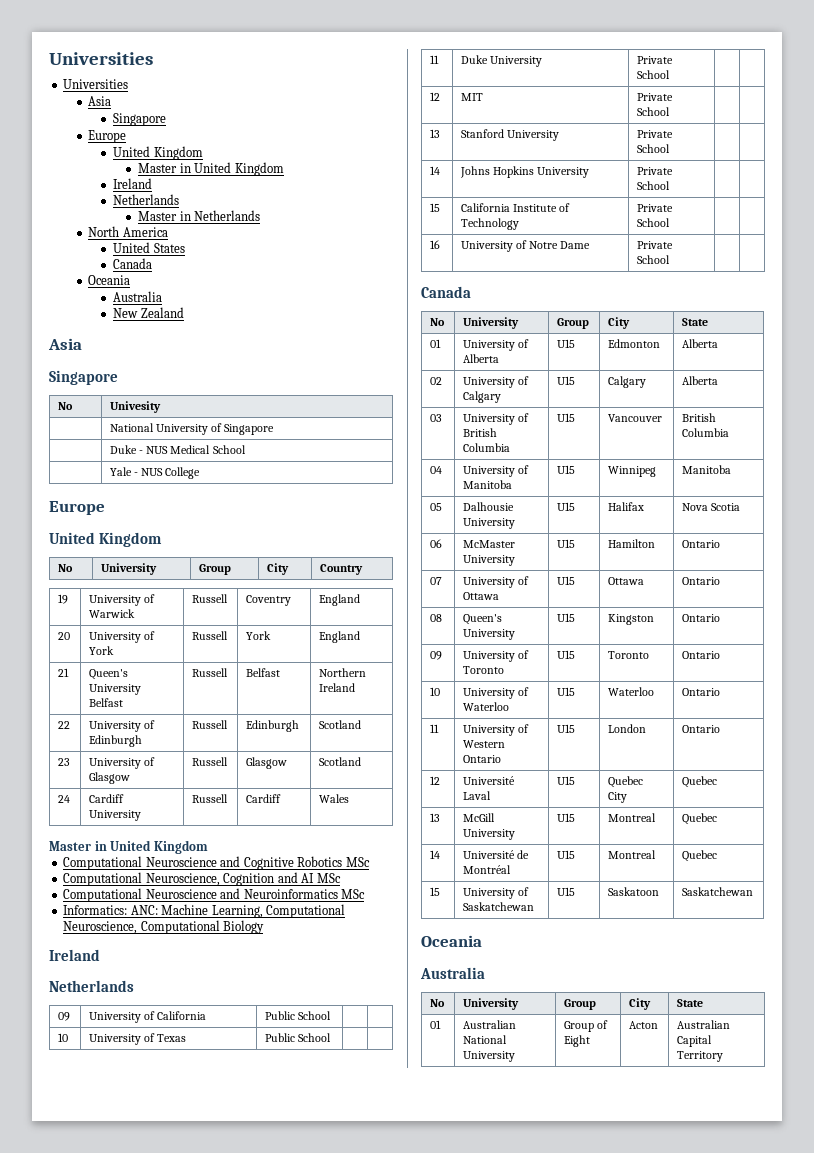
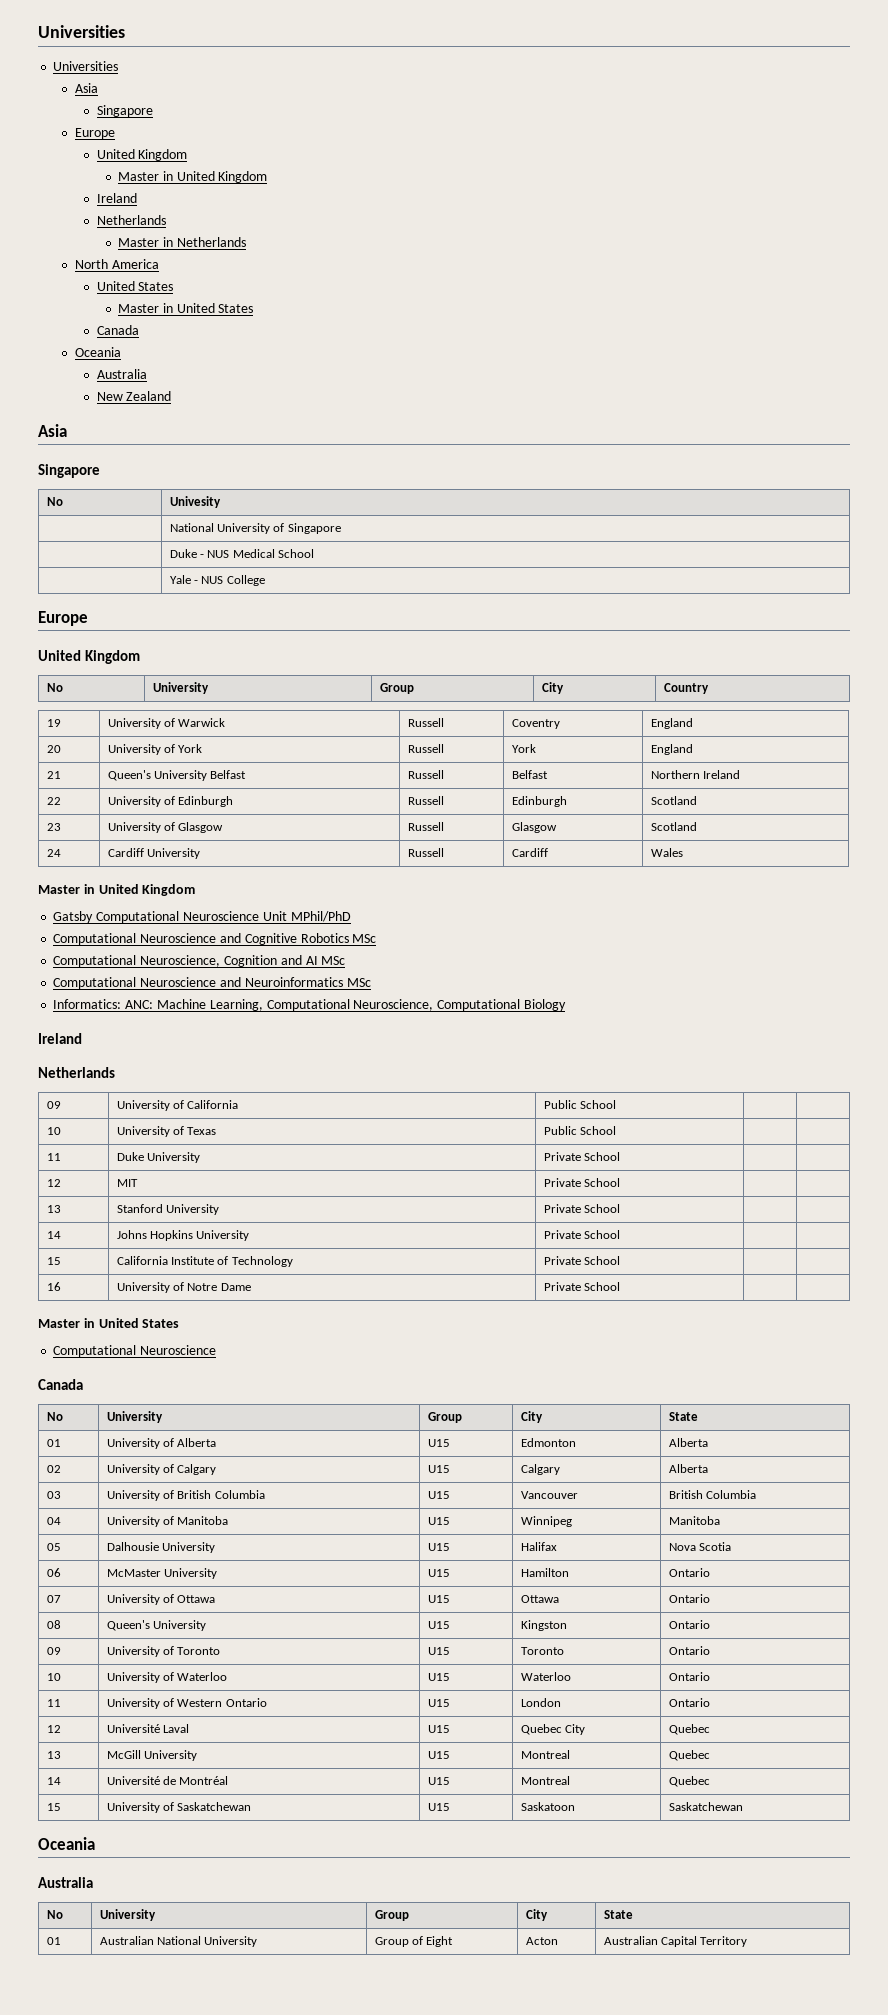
  North America
  United States
+ Master in United States
+ Gatsby Computational Neuroscience Unit MPhil/PhD
  16 | University of Notre Dame | Private School | |
+ Master in United States
+ Computational Neuroscience

